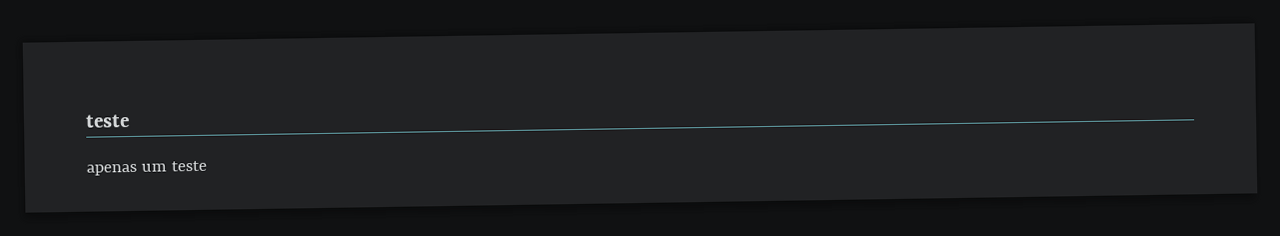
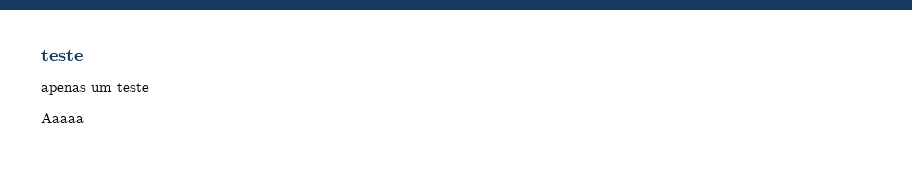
+ Aaaaa

